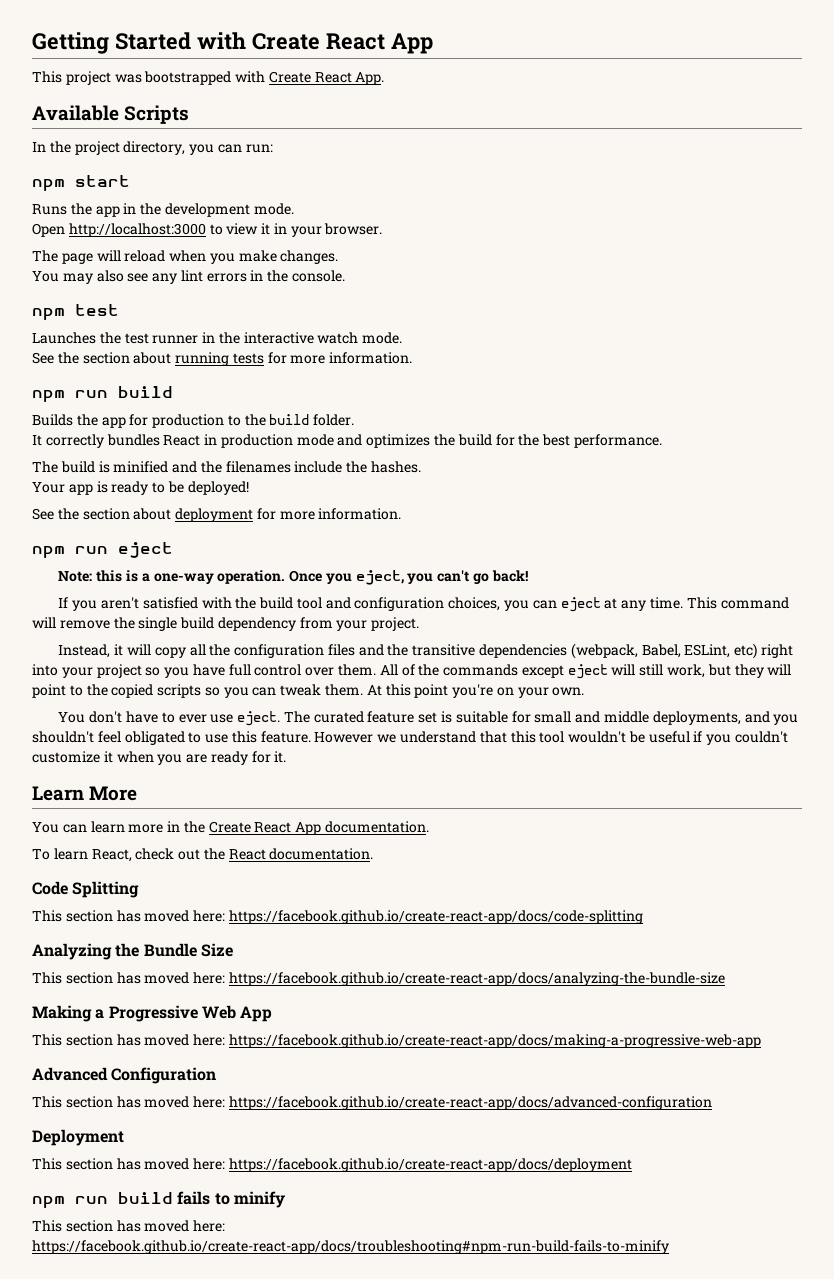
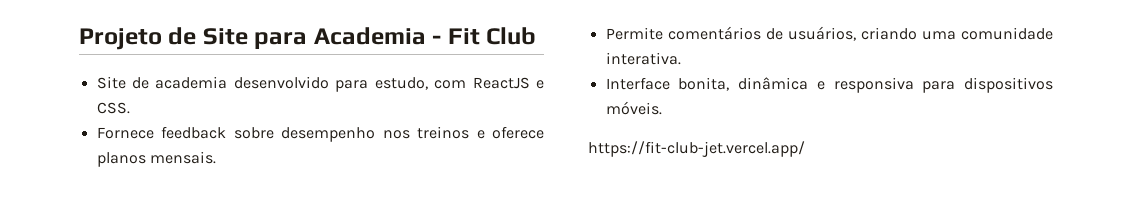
- Getting Started with Create React App
- This project was bootstrapped with Create React App.
- Available Scripts
- In the project directory, you can run:
- npm start
- Runs the app in the development mode.
- Open http://localhost:3000 to view it in your browser.
- The page will reload when you make changes.
- You may also see any lint errors in the console.
- npm test
- Launches the test runner in the interactive watch mode.
- See the section about running tests for more information.
- npm run build
- Builds the app for production to the build folder.
- It correctly bundles React in production mode and optimizes the build for the best performance.
- The build is minified and the filenames include the hashes.
- Your app is ready to be deployed!
- See the section about deployment for more information.
- npm run eject
- Note: this is a one-way operation. Once you eject, you can't go back!
- If you aren't satisfied with the build tool and configuration choices, you can eject at any time. This command will remove the single build dependency from your project.
- Instead, it will copy all the configuration files and the transitive dependencies (webpack, Babel, ESLint, etc) right into your project so you have full control over them. All of the commands except eject will still work, but they will point to the copied scripts so you can tweak them. At this point you're on your own.
- You don't have to ever use eject. The curated feature set is suitable for small and middle deployments, and you shouldn't feel obligated to use this feature. However we understand that this tool wouldn't be useful if you couldn't customize it when you are ready for it.
- Learn More
- You can learn more in the Create React App documentation.
- To learn React, check out the React documentation.
- Code Splitting
- This section has moved here: https://facebook.github.io/create-react-app/docs/code-splitting
- Analyzing the Bundle Size
- This section has moved here: https://facebook.github.io/create-react-app/docs/analyzing-the-bundle-size
- Making a Progressive Web App
- This section has moved here: https://facebook.github.io/create-react-app/docs/making-a-progressive-web-app
- Advanced Configuration
- This section has moved here: https://facebook.github.io/create-react-app/docs/advanced-configuration
- Deployment
- This section has moved here: https://facebook.github.io/create-react-app/docs/deployment
- npm run build fails to minify
- This section has moved here: https://facebook.github.io/create-react-app/docs/troubleshooting#npm-run-build-fails-to-minify
+ Projeto de Site para Academia - Fit Club
+ Site de academia desenvolvido para estudo, com ReactJS e CSS.
+ Fornece feedback sobre desempenho nos treinos e oferece planos mensais.
+ Permite comentários de usuários, criando uma comunidade interativa.
+ Interface bonita, dinâmica e responsiva para dispositivos móveis.
+ https://fit-club-jet.vercel.app/

